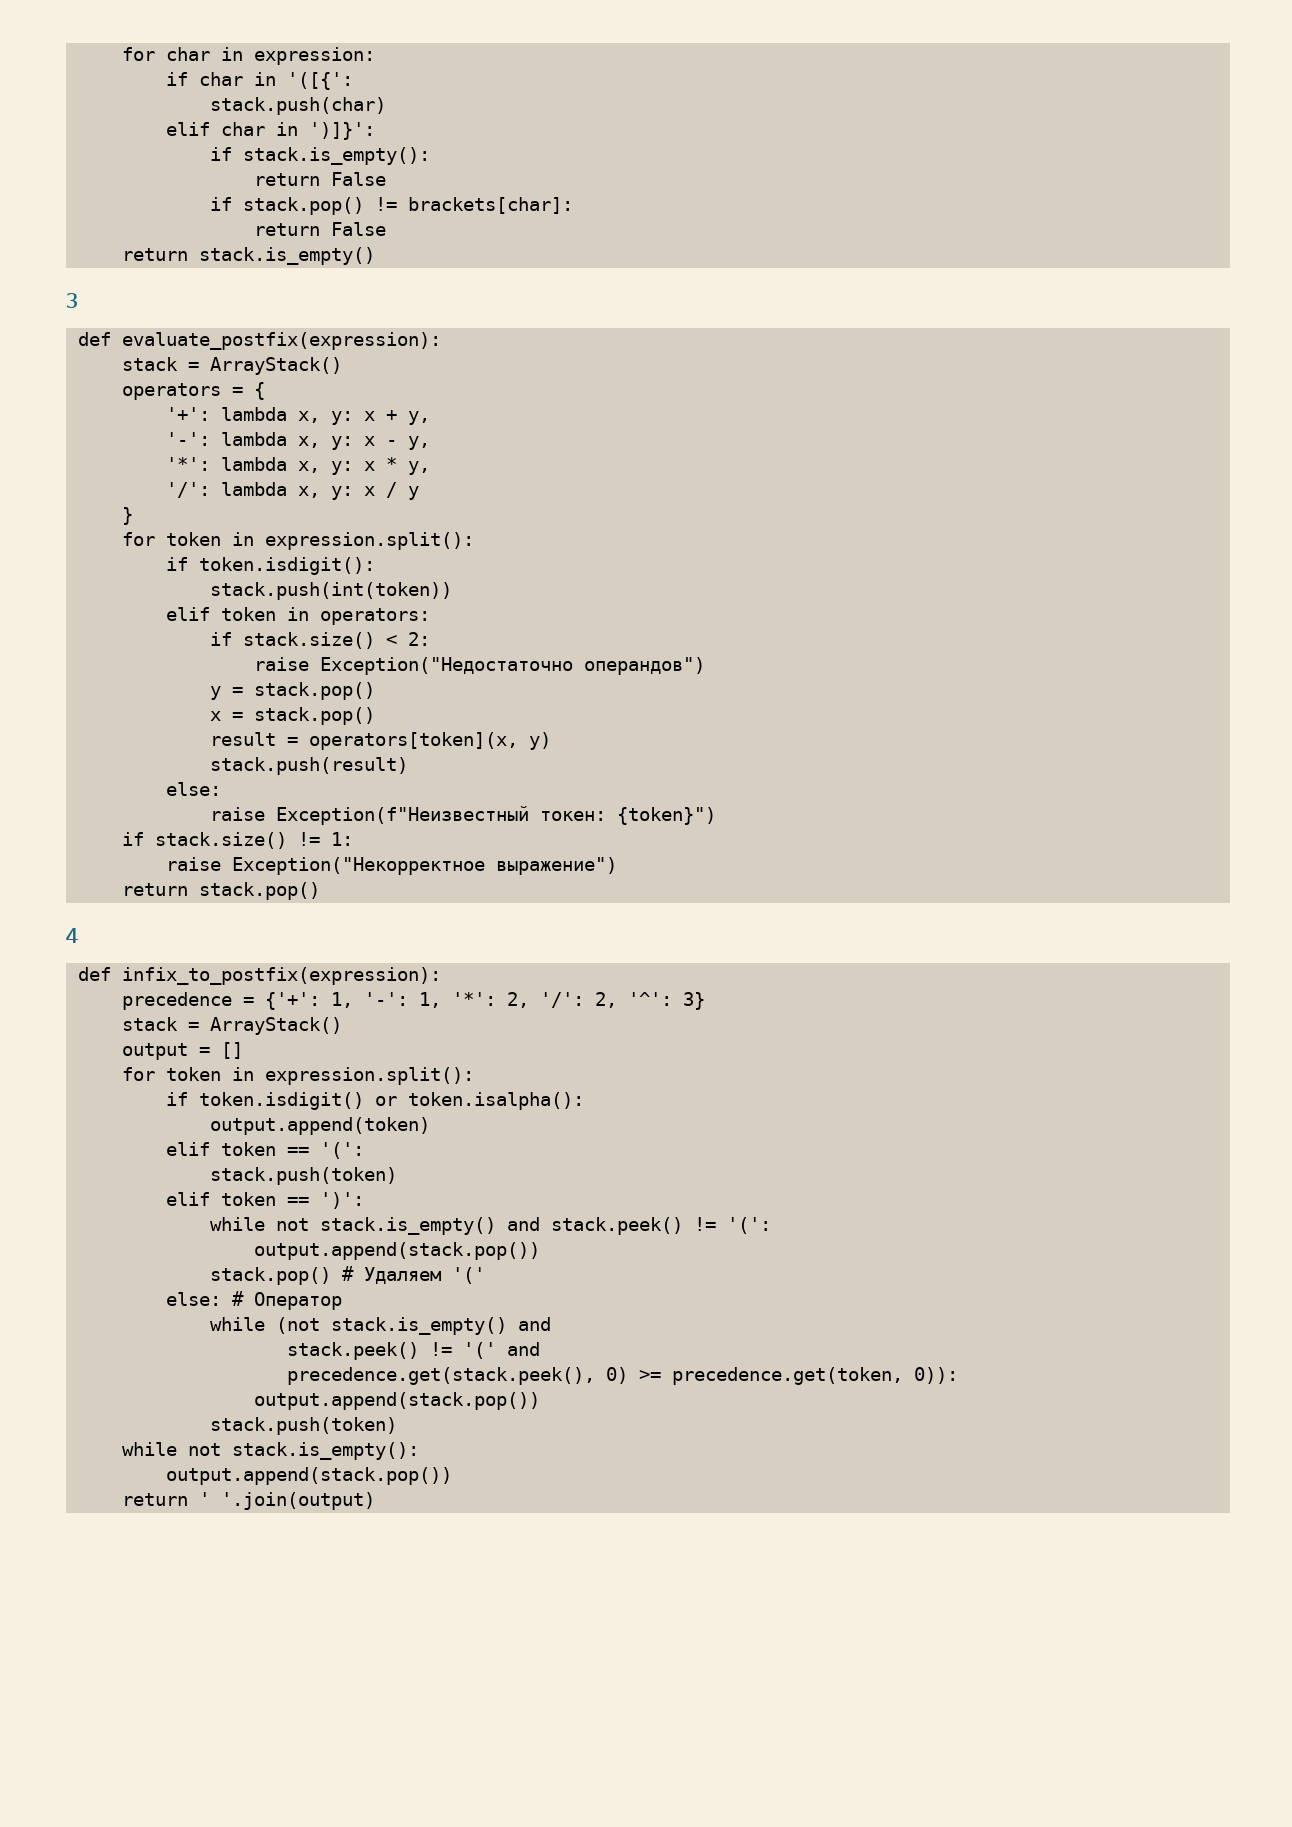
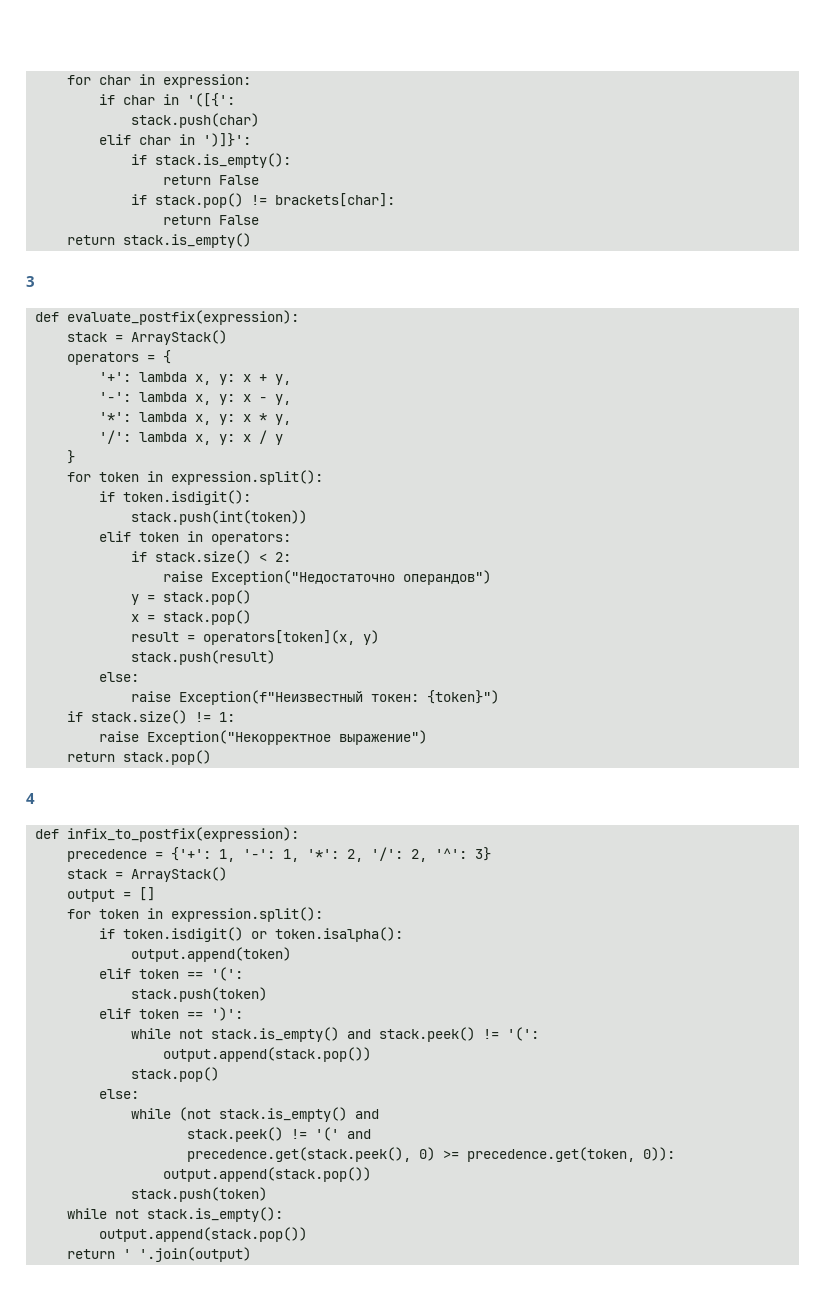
  while not stack.is_empty() and stack.peek() != '(':
  output.append(stack.pop())
- stack.pop() # Удаляем '('
- else: # Оператор
+ stack.pop()
+ else:

